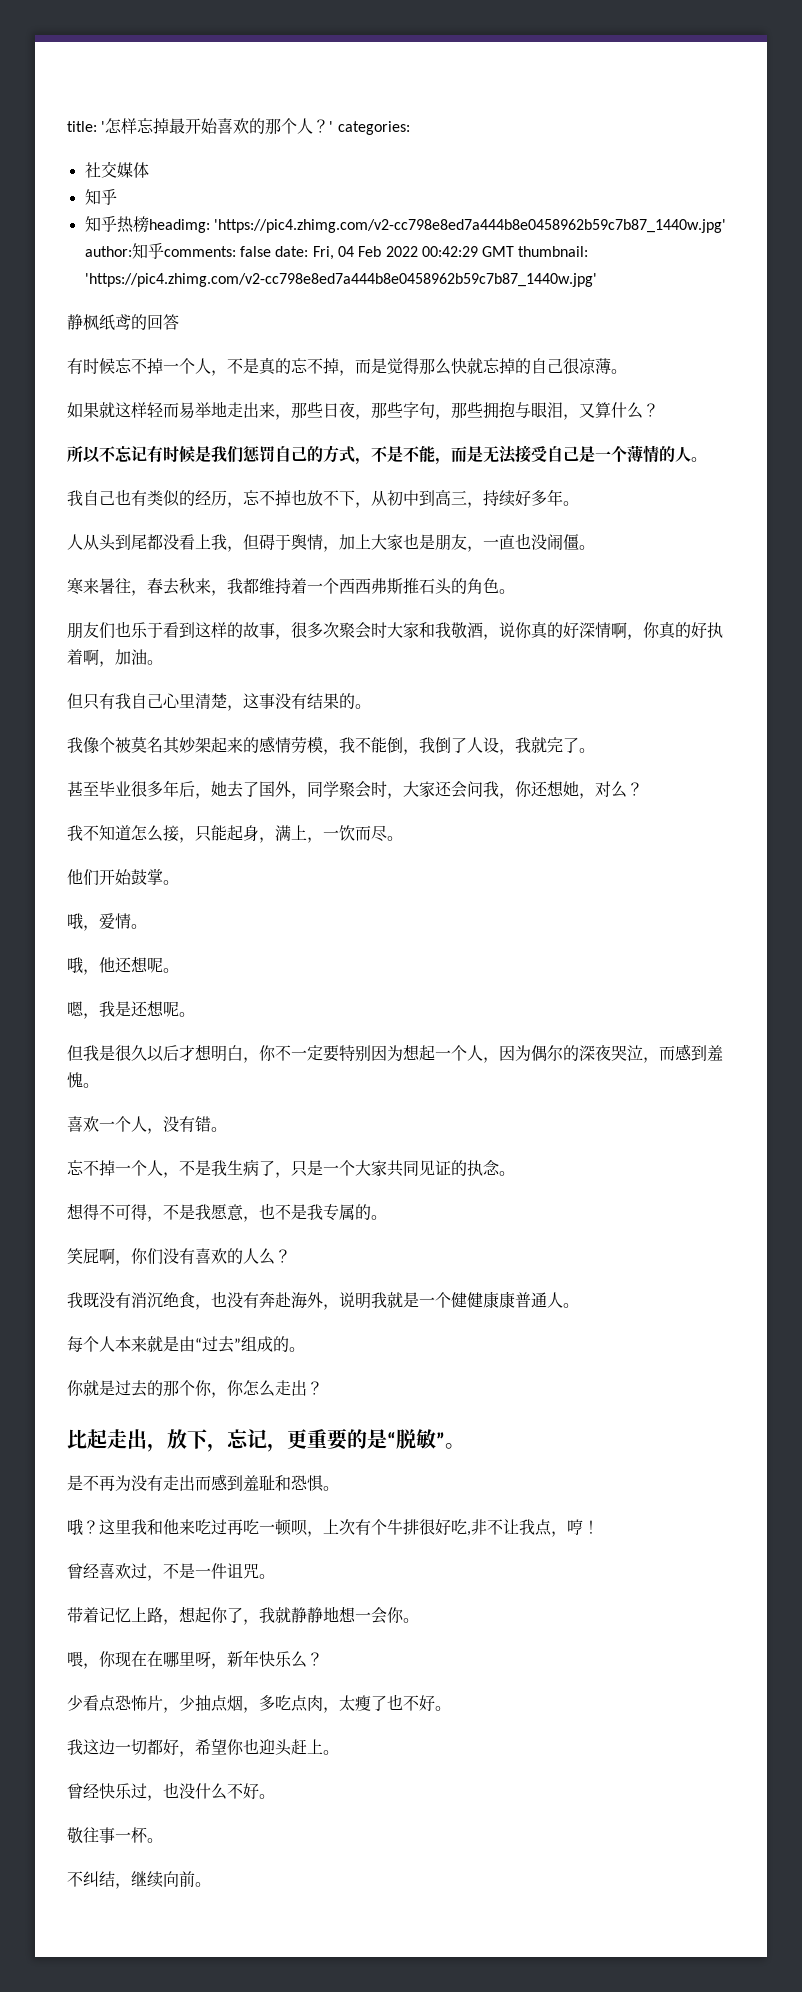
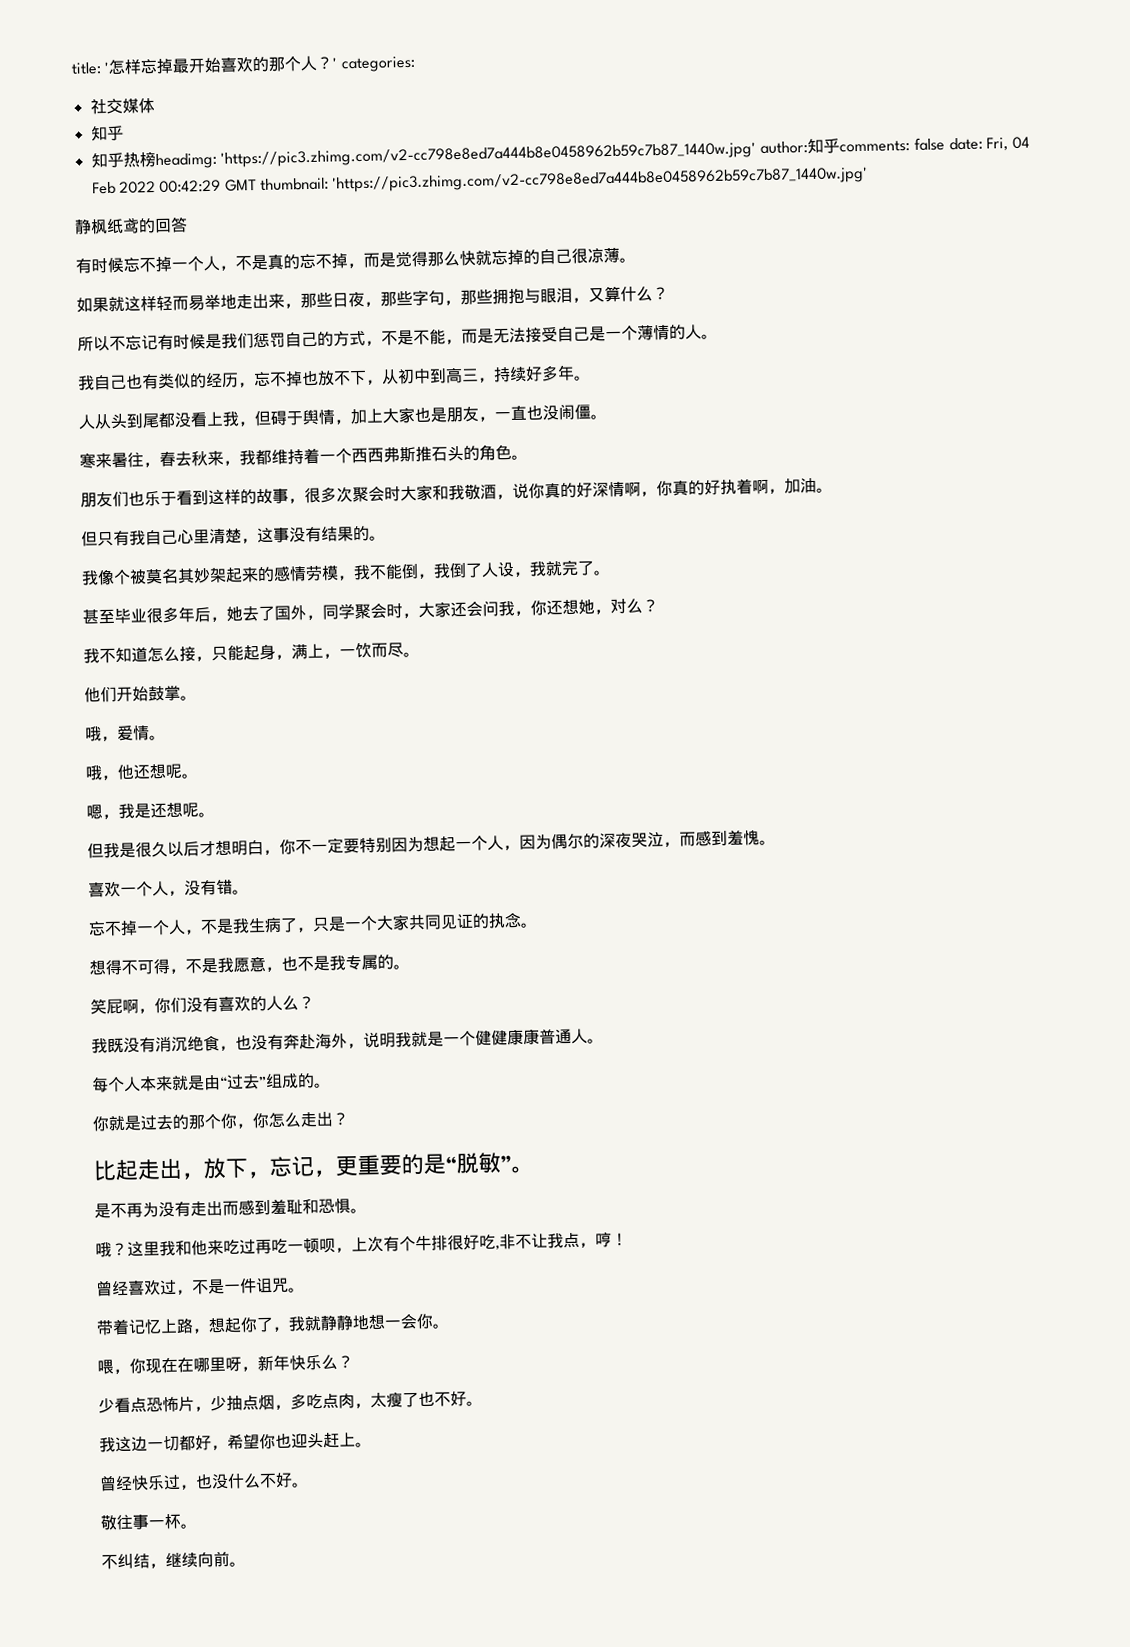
- 知乎热榜headimg: 'https://pic4.zhimg.com/v2-cc798e8ed7a444b8e0458962b59c7b87_1440w.jpg' author:知乎comments: false date: Fri, 04 Feb 2022 00:42:29 GMT thumbnail: 'https://pic4.zhimg.com/v2-cc798e8ed7a444b8e0458962b59c7b87_1440w.jpg'
+ 知乎热榜headimg: 'https://pic3.zhimg.com/v2-cc798e8ed7a444b8e0458962b59c7b87_1440w.jpg' author:知乎comments: false date: Fri, 04 Feb 2022 00:42:29 GMT thumbnail: 'https://pic3.zhimg.com/v2-cc798e8ed7a444b8e0458962b59c7b87_1440w.jpg'

